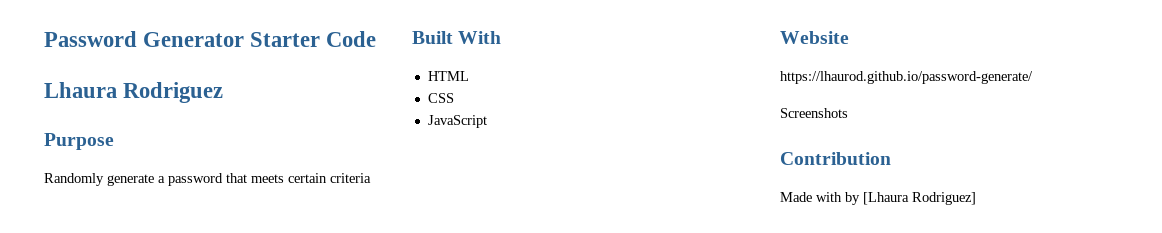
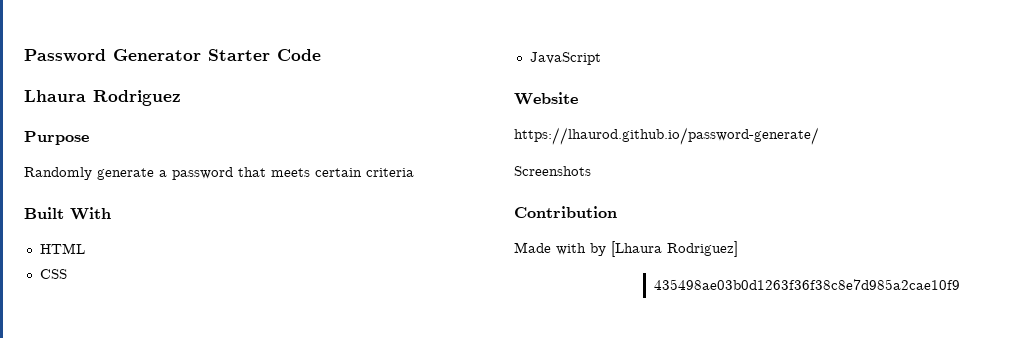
+ 435498ae03b0d1263f36f38c8e7d985a2cae10f9

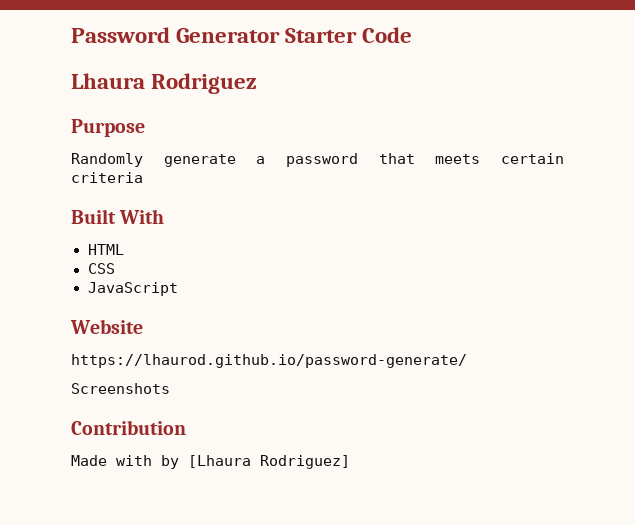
- 435498ae03b0d1263f36f38c8e7d985a2cae10f9

